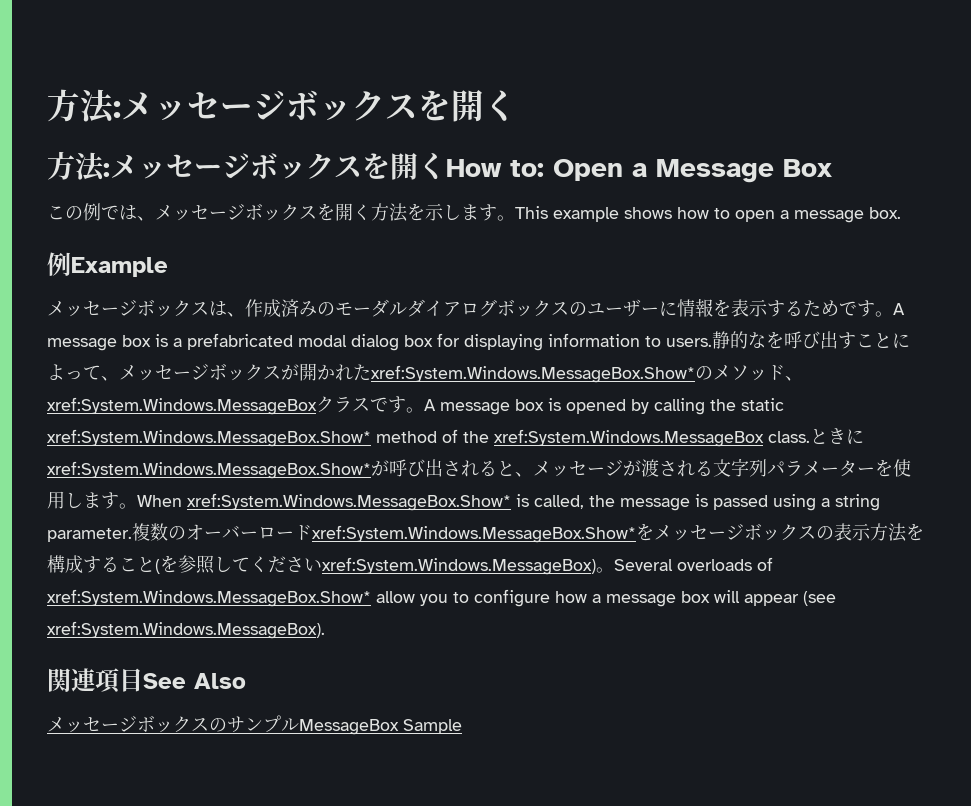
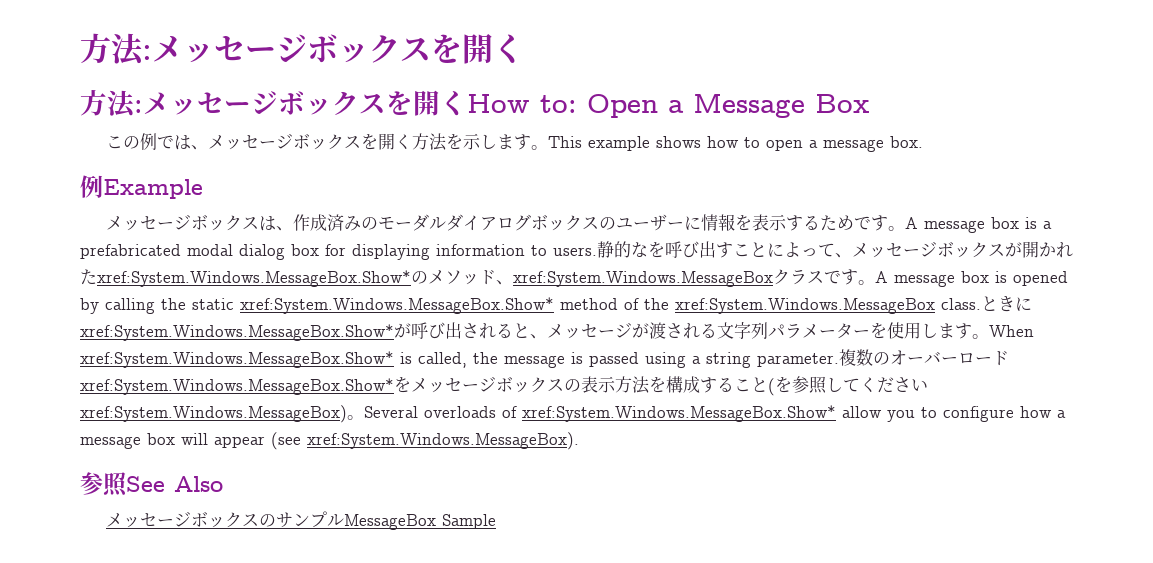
- 関連項目See Also
+ 参照See Also

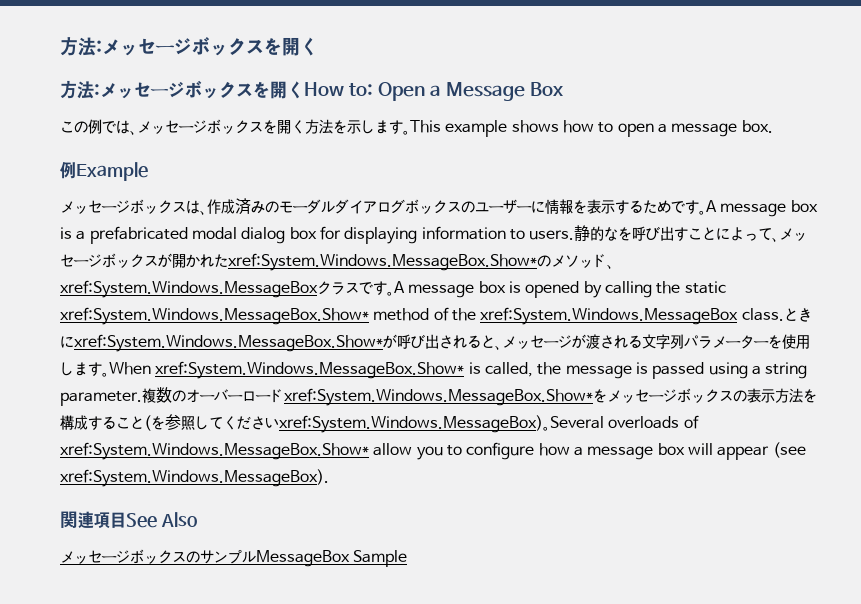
- 参照See Also
+ 関連項目See Also

